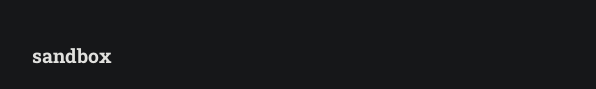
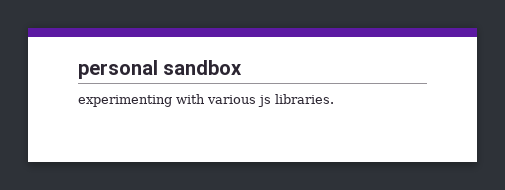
- sandbox
+ personal sandbox
+ experimenting with various js libraries.

